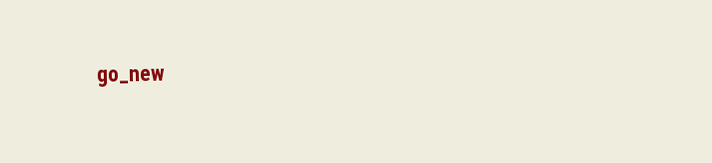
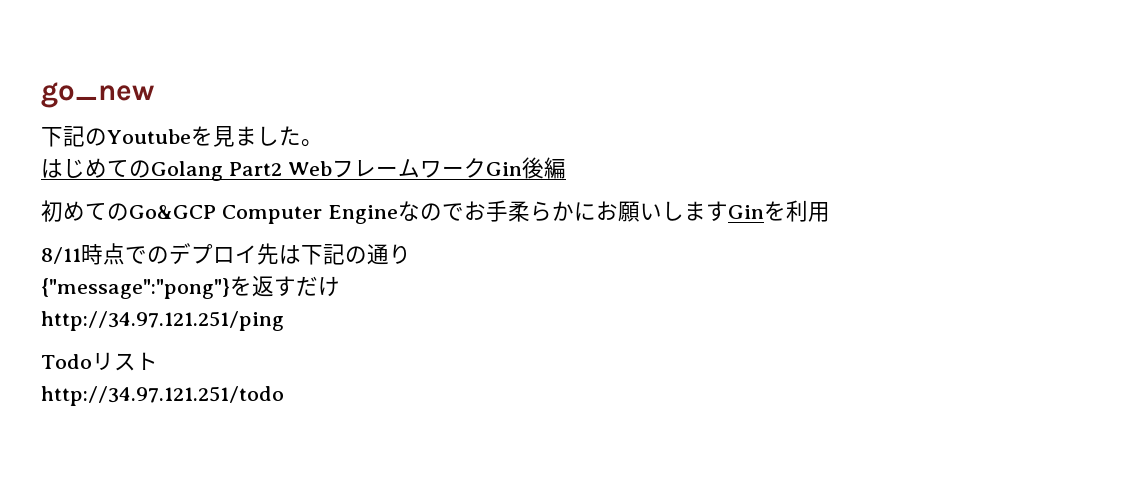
+ 下記のYoutubeを見ました。
+ はじめてのGolang Part2 WebフレームワークGin後編
+ 初めてのGo&GCP Computer Engineなのでお手柔らかにお願いしますGinを利用
+ 8/11時点でのデプロイ先は下記の通り
+ {"message":"pong"}を返すだけ
+ http://34.97.121.251/ping
+ Todoリスト
+ http://34.97.121.251/todo

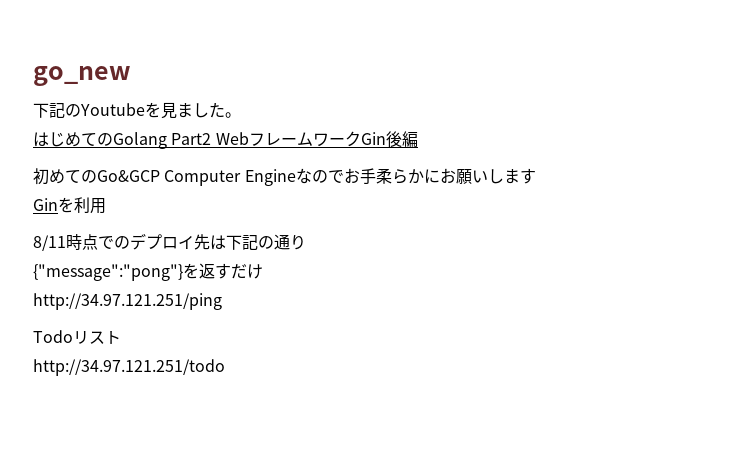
- 初めてのGo&GCP Computer Engineなのでお手柔らかにお願いしますGinを利用
+ 初めてのGo&GCP Computer Engineなのでお手柔らかにお願いします
+ Ginを利用

